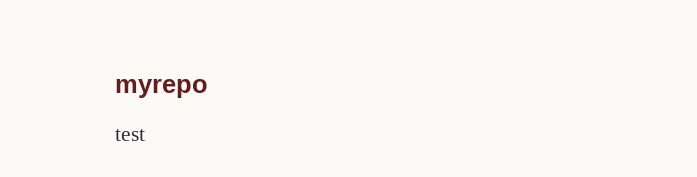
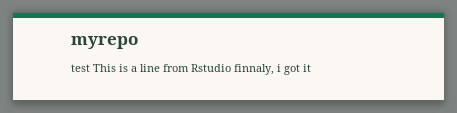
- test
+ test This is a line from Rstudio finnaly, i got it

